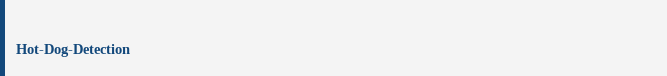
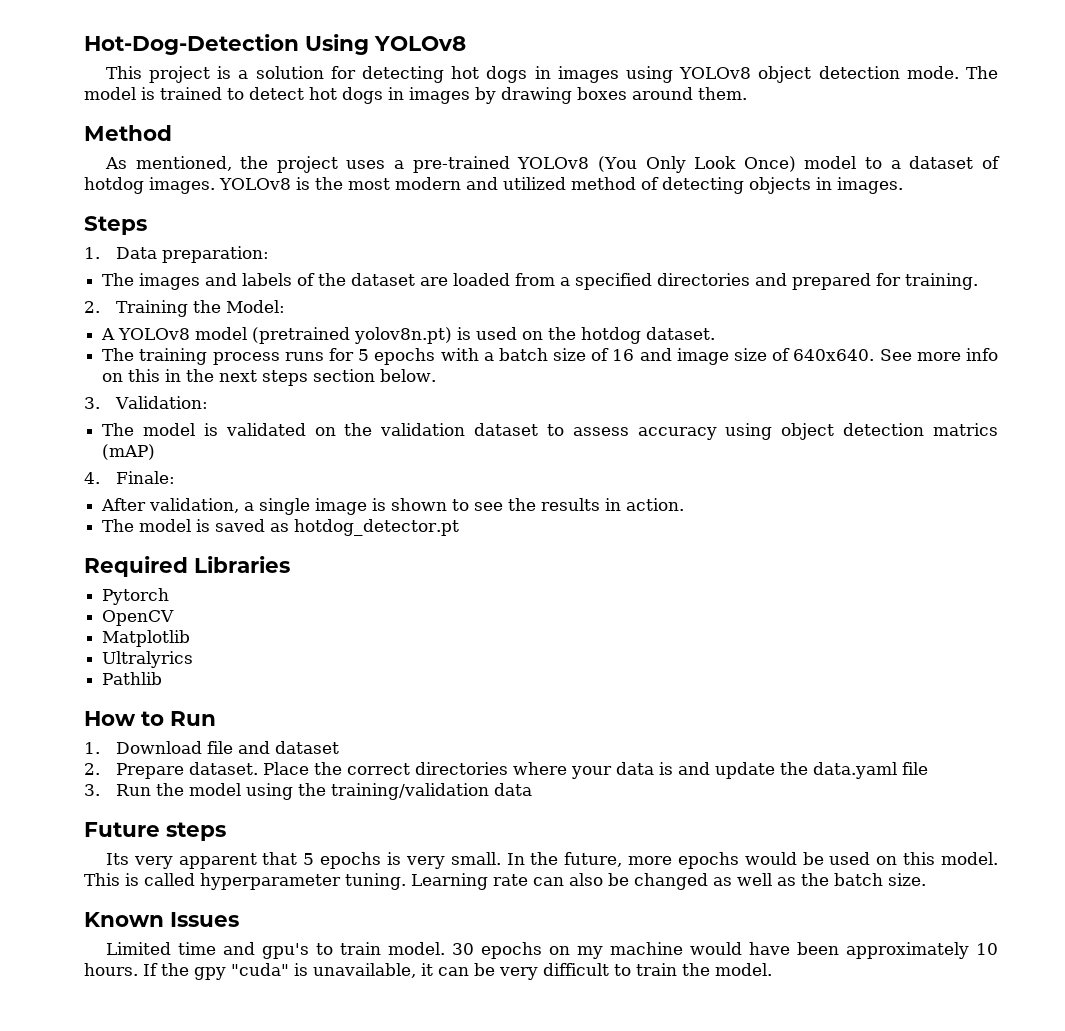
- Hot-Dog-Detection
+ Hot-Dog-Detection Using YOLOv8
+ This project is a solution for detecting hot dogs in images using YOLOv8 object detection mode. The model is trained to detect hot dogs in images by drawing boxes around them.
+ Method
+ As mentioned, the project uses a pre-trained YOLOv8 (You Only Look Once) model to a dataset of hotdog images. YOLOv8 is the most modern and utilized method of detecting objects in images.
+ Steps
+ 1. Data preparation:
+ The images and labels of the dataset are loaded from a specified directories and prepared for training.
+ 2. Training the Model:
+ A YOLOv8 model (pretrained yolov8n.pt) is used on the hotdog dataset.
+ The training process runs for 5 epochs with a batch size of 16 and image size of 640x640. See more info on this in the next steps section below.
+ 3. Validation:
+ The model is validated on the validation dataset to assess accuracy using object detection matrics (mAP)
+ 4. Finale:
+ After validation, a single image is shown to see the results in action.
+ The model is saved as hotdog_detector.pt
+ Required Libraries
+ Pytorch
+ OpenCV
+ Matplotlib
+ Ultralyrics
+ Pathlib
+ How to Run
+ 1. Download file and dataset
+ 2. Prepare dataset. Place the correct directories where your data is and update the data.yaml file
+ 3. Run the model using the training/validation data
+ Future steps
+ Its very apparent that 5 epochs is very small. In the future, more epochs would be used on this model. This is called hyperparameter tuning. Learning rate can also be changed as well as the batch size.
+ Known Issues
+ Limited time and gpu's to train model. 30 epochs on my machine would have been approximately 10 hours. If the gpy "cuda" is unavailable, it can be very difficult to train the model.

